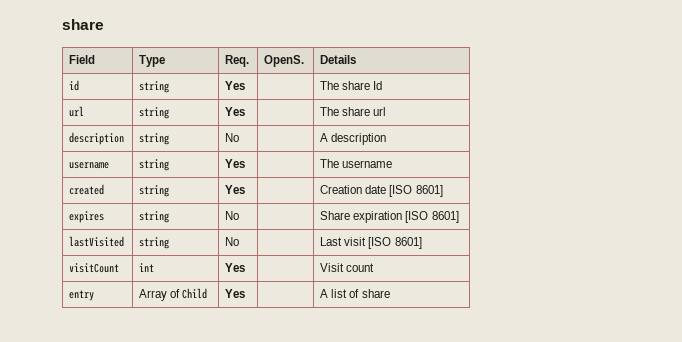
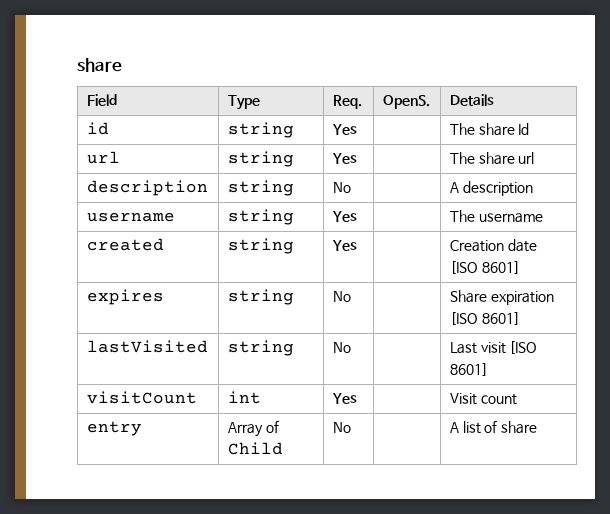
- entry | Array of Child | Yes | | A list of share
+ entry | Array of Child | No | | A list of share

